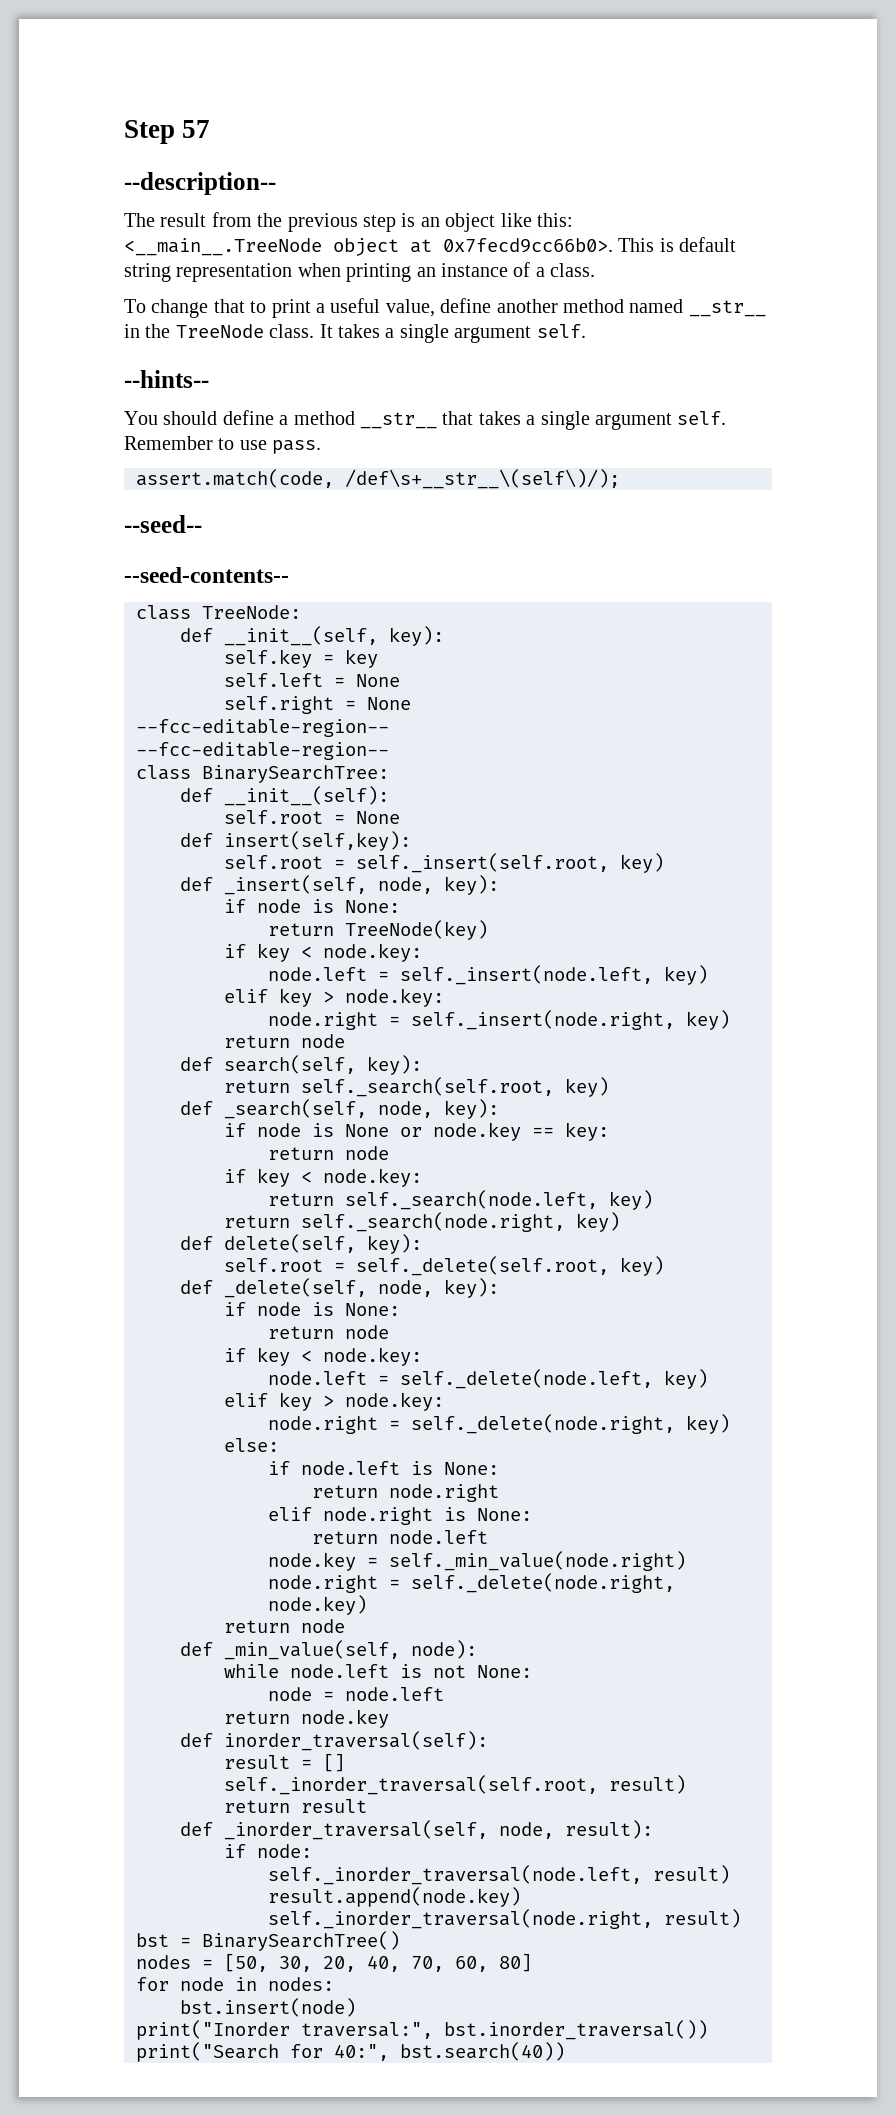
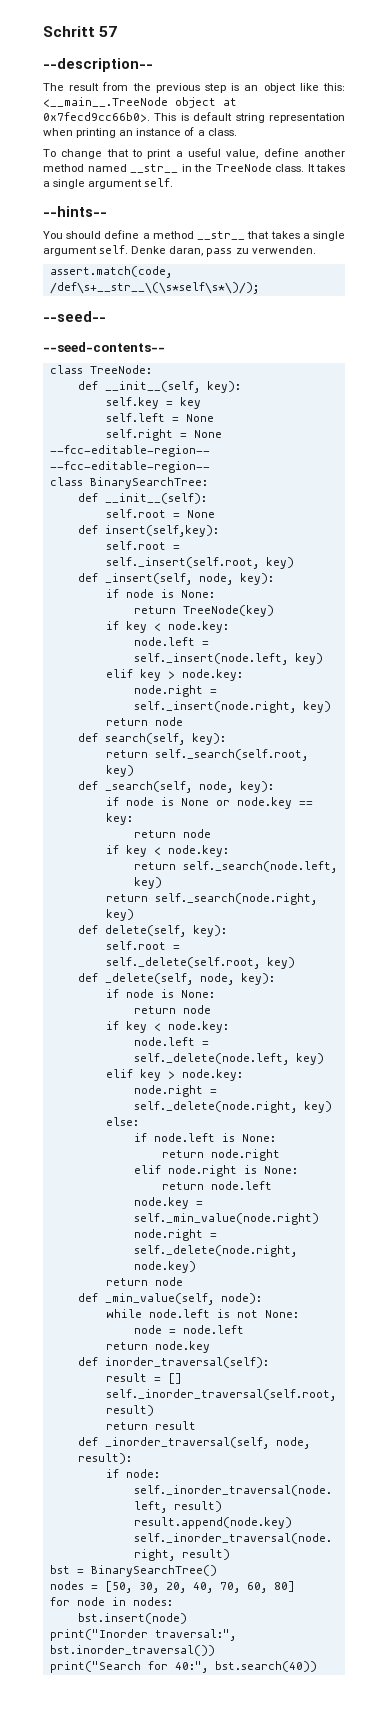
- Step 57
+ Schritt 57
- Remember to use pass.
+ Denke daran, pass zu verwenden.
- assert.match(code, /def\s+__str__\(self\)/);
+ assert.match(code, /def\s+__str__\(\s*self\s*\)/);

